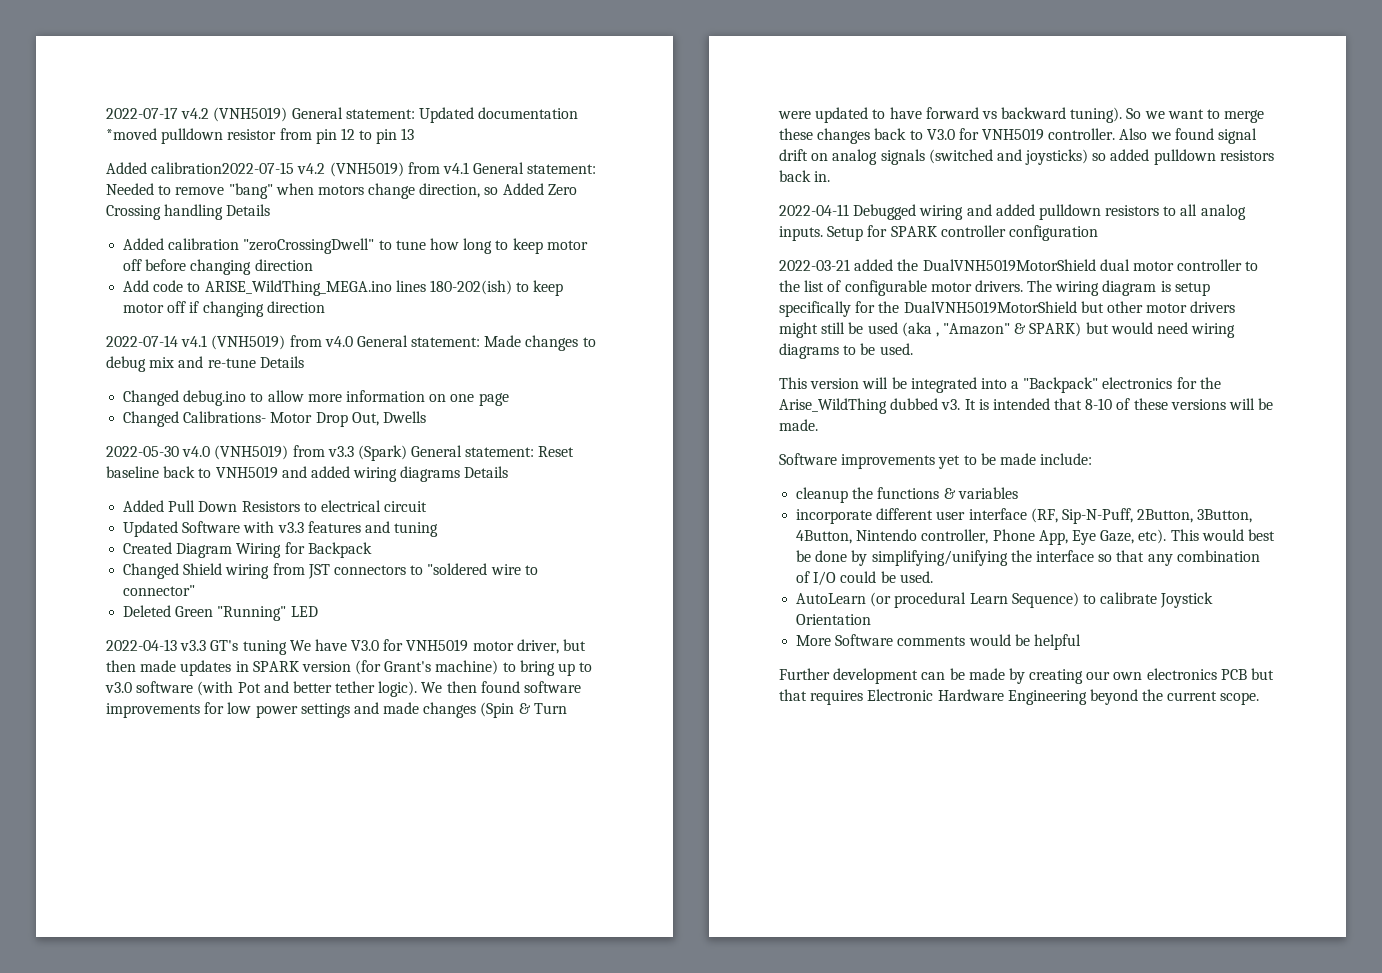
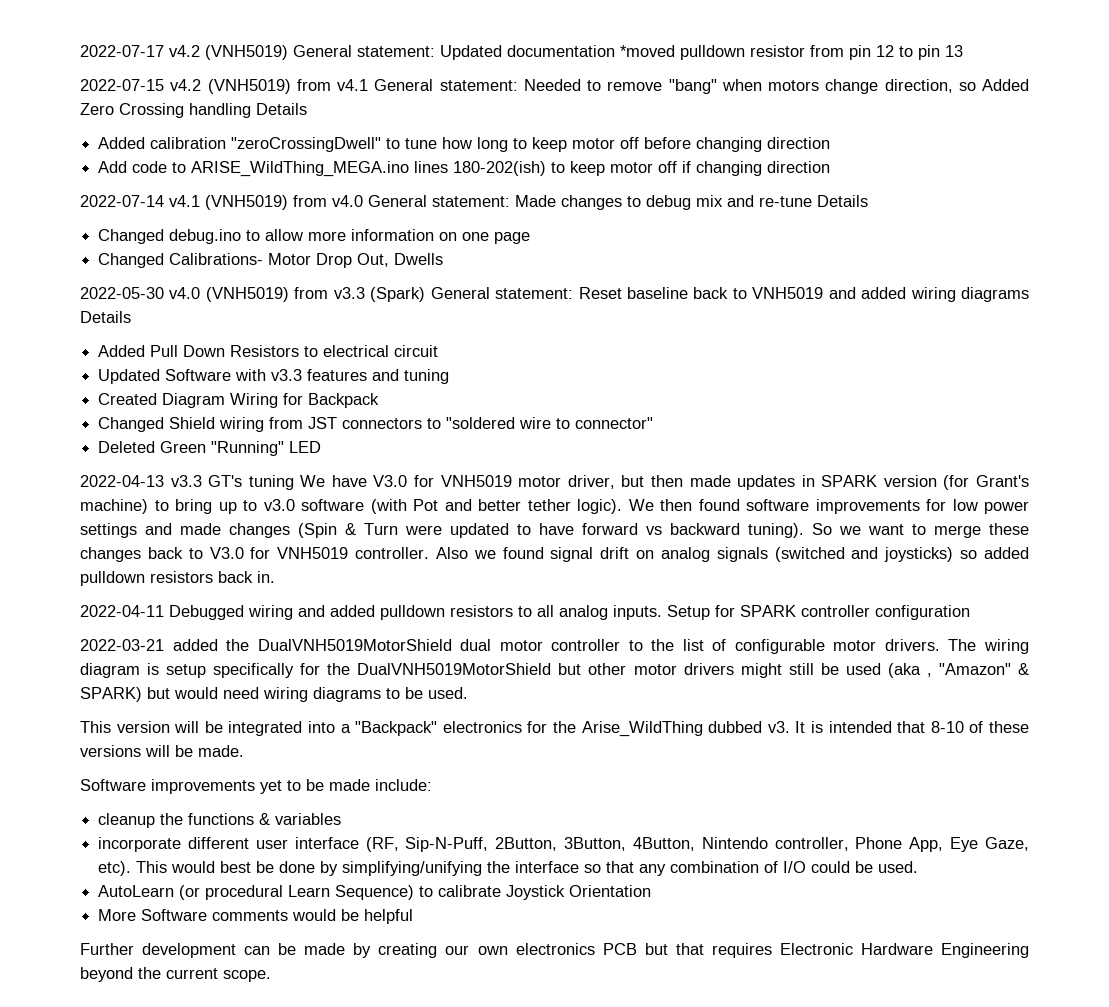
- Added calibration2022-07-15 v4.2 (VNH5019) from v4.1 General statement: Needed to remove "bang" when motors change direction, so Added Zero Crossing handling Details
+ 2022-07-15 v4.2 (VNH5019) from v4.1 General statement: Needed to remove "bang" when motors change direction, so Added Zero Crossing handling Details

